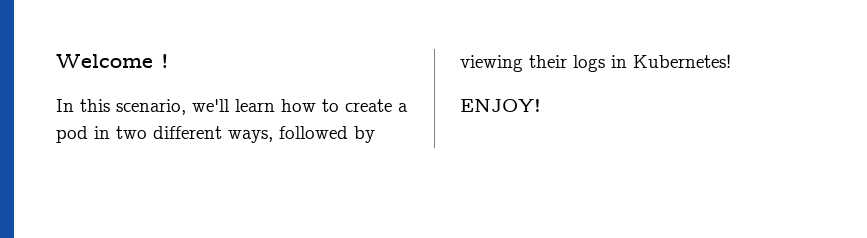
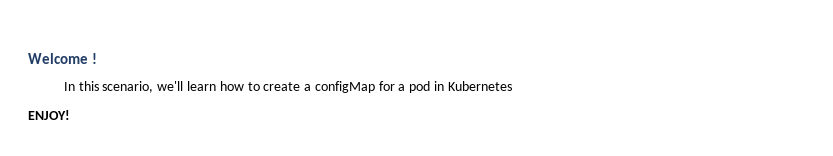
- In this scenario, we'll learn how to create a pod in two different ways, followed by viewing their logs in Kubernetes!
+ In this scenario, we'll learn how to create a configMap for a pod in Kubernetes

